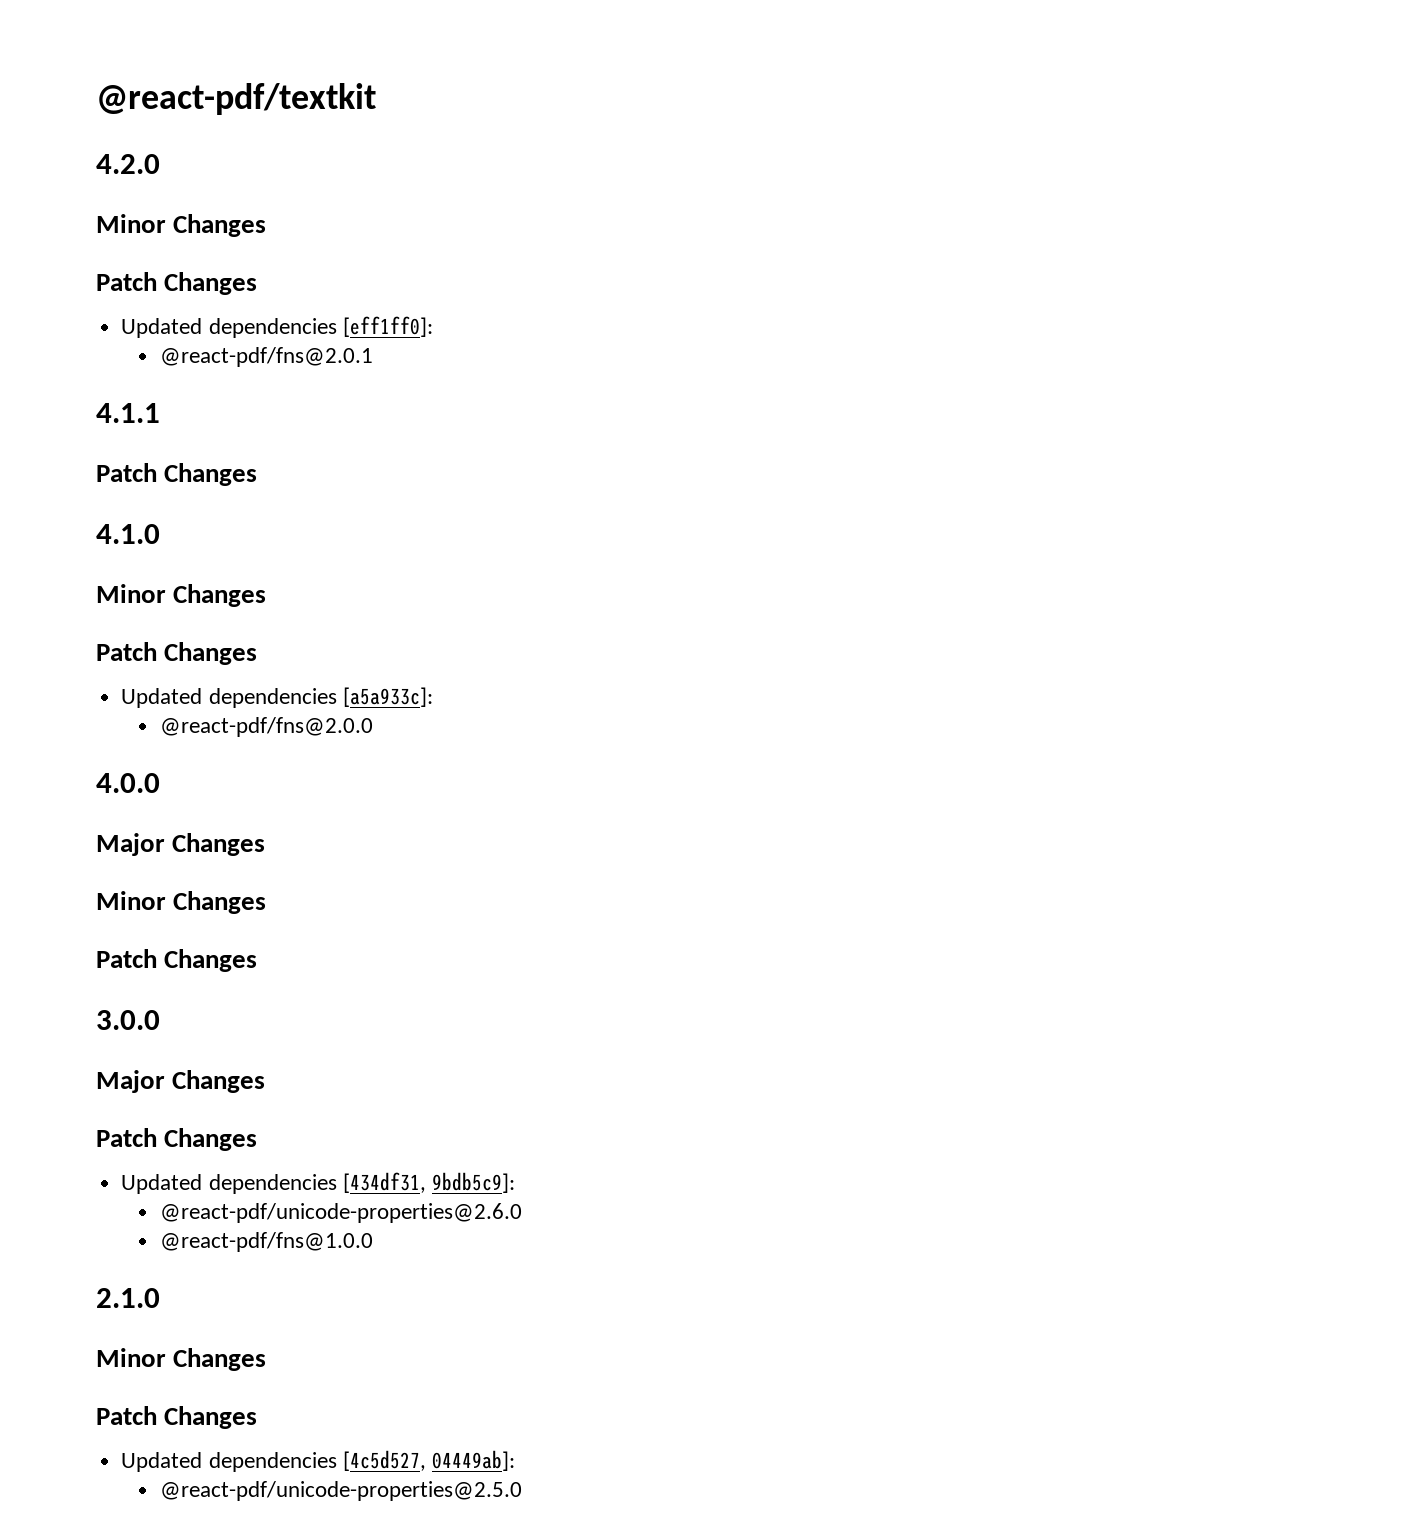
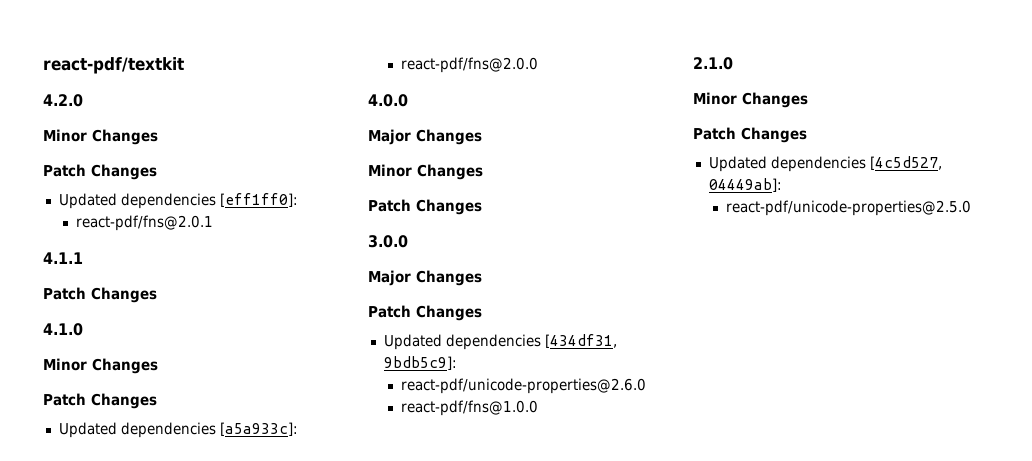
- @react-pdf/textkit
+ react-pdf/textkit
- @react-pdf/fns@2.0.1
+ react-pdf/fns@2.0.1
- @react-pdf/fns@2.0.0
+ react-pdf/fns@2.0.0
- @react-pdf/unicode-properties@2.6.0
- @react-pdf/fns@1.0.0
+ react-pdf/unicode-properties@2.6.0
+ react-pdf/fns@1.0.0
- @react-pdf/unicode-properties@2.5.0
+ react-pdf/unicode-properties@2.5.0

